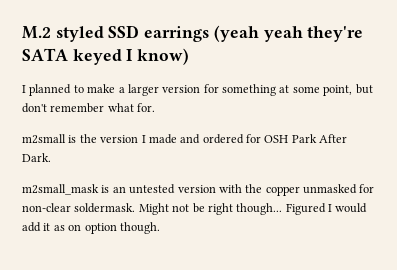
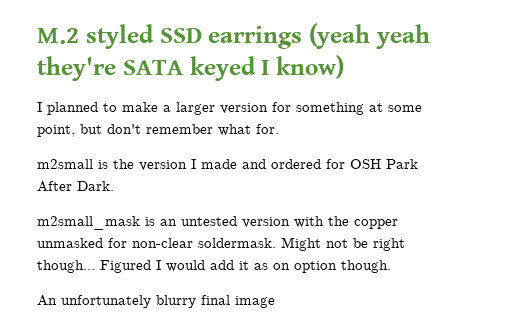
+ An unfortunately blurry final image

